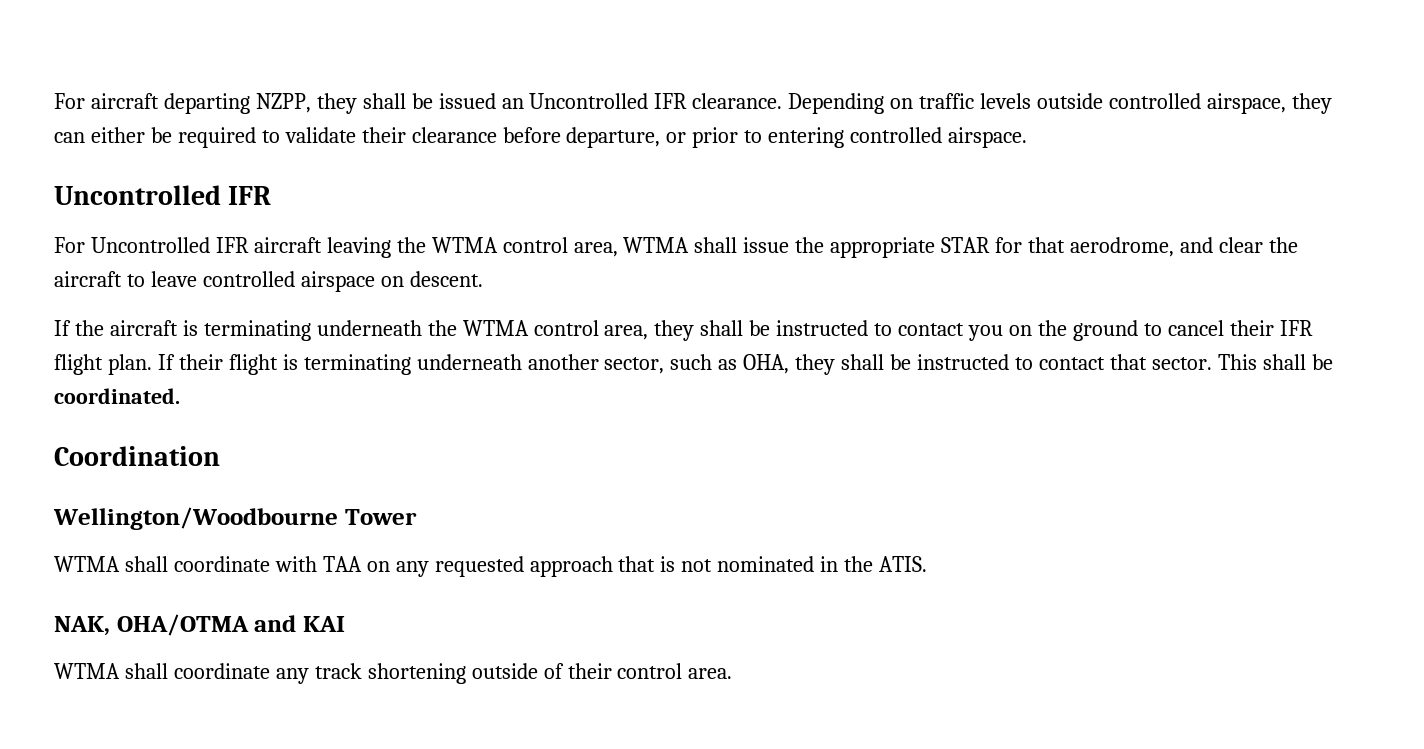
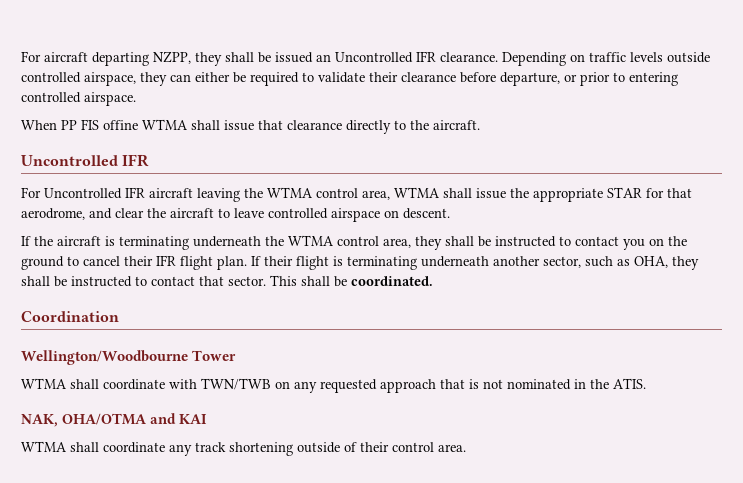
+ When PP FIS offine WTMA shall issue that clearance directly to the aircraft.
- WTMA shall coordinate with TAA on any requested approach that is not nominated in the ATIS.
+ WTMA shall coordinate with TWN/TWB on any requested approach that is not nominated in the ATIS.

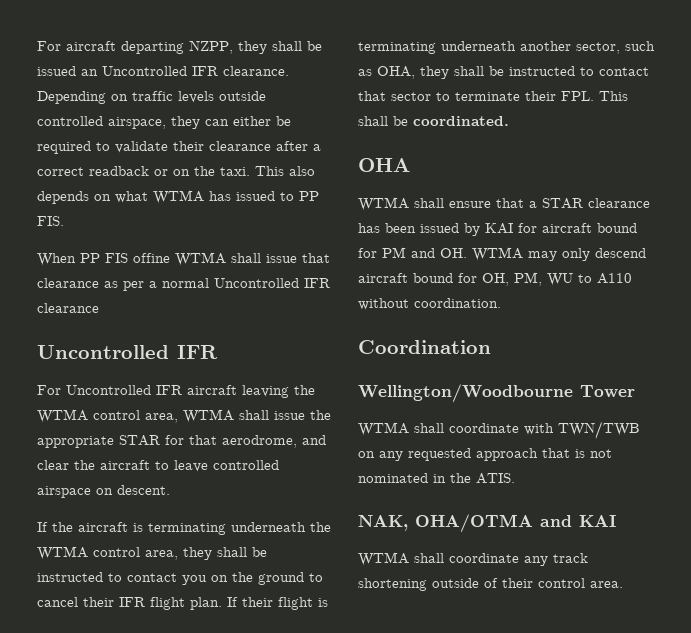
- Depending on traffic levels outside controlled airspace, they can either be required to validate their clearance before departure, or prior to entering controlled airspace.
+ Depending on traffic levels outside controlled airspace, they can either be required to validate their clearance after a correct readback or on the taxi. This also depends on what WTMA has issued to PP FIS.
- When PP FIS offine WTMA shall issue that clearance directly to the aircraft.
+ When PP FIS offine WTMA shall issue that clearance as per a normal Uncontrolled IFR clearance
- If their flight is terminating underneath another sector, such as OHA, they shall be instructed to contact that sector. This shall be coordinated.
+ If their flight is terminating underneath another sector, such as OHA, they shall be instructed to contact that sector to terminate their FPL. This shall be coordinated.
+ OHA
+ WTMA shall ensure that a STAR clearance has been issued by KAI for aircraft bound for PM and OH. WTMA may only descend aircraft bound for OH, PM, WU to A110 without coordination.

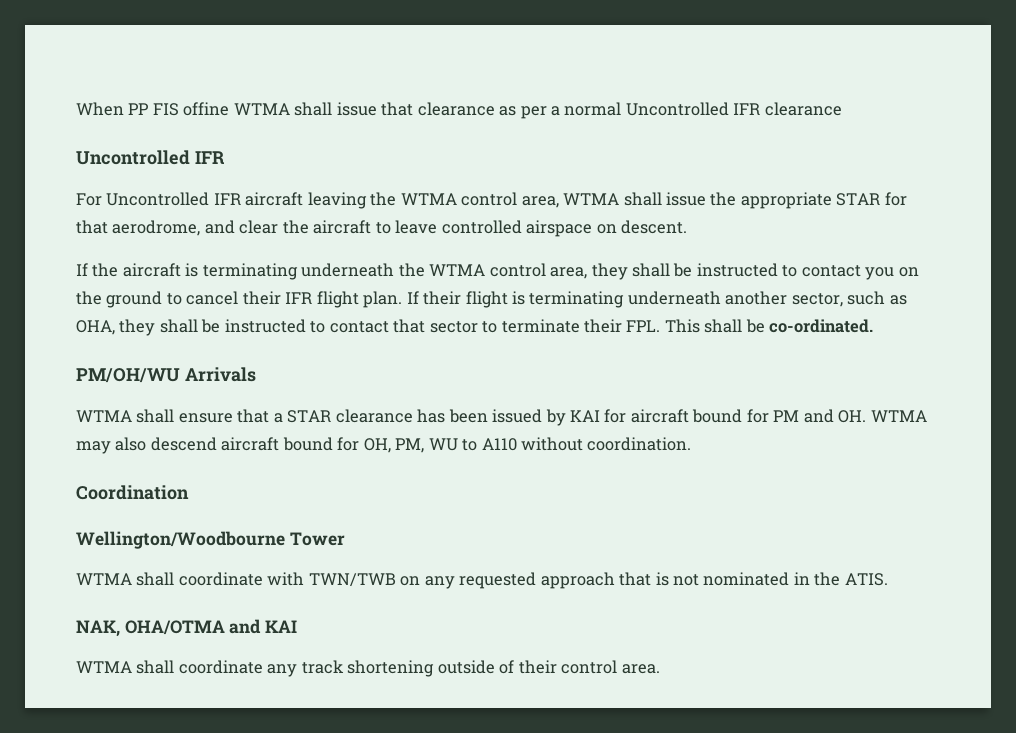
- For aircraft departing NZPP, they shall be issued an Uncontrolled IFR clearance. Depending on traffic levels outside controlled airspace, they can either be required to validate their clearance after a correct readback or on the taxi. This also depends on what WTMA has issued to PP FIS.
- If their flight is terminating underneath another sector, such as OHA, they shall be instructed to contact that sector to terminate their FPL. This shall be coordinated.
- OHA
+ If their flight is terminating underneath another sector, such as OHA, they shall be instructed to contact that sector to terminate their FPL. This shall be co-ordinated.
+ PM/OH/WU Arrivals
- WTMA shall ensure that a STAR clearance has been issued by KAI for aircraft bound for PM and OH. WTMA may only descend aircraft bound for OH, PM, WU to A110 without coordination.
+ WTMA shall ensure that a STAR clearance has been issued by KAI for aircraft bound for PM and OH. WTMA may also descend aircraft bound for OH, PM, WU to A110 without coordination.

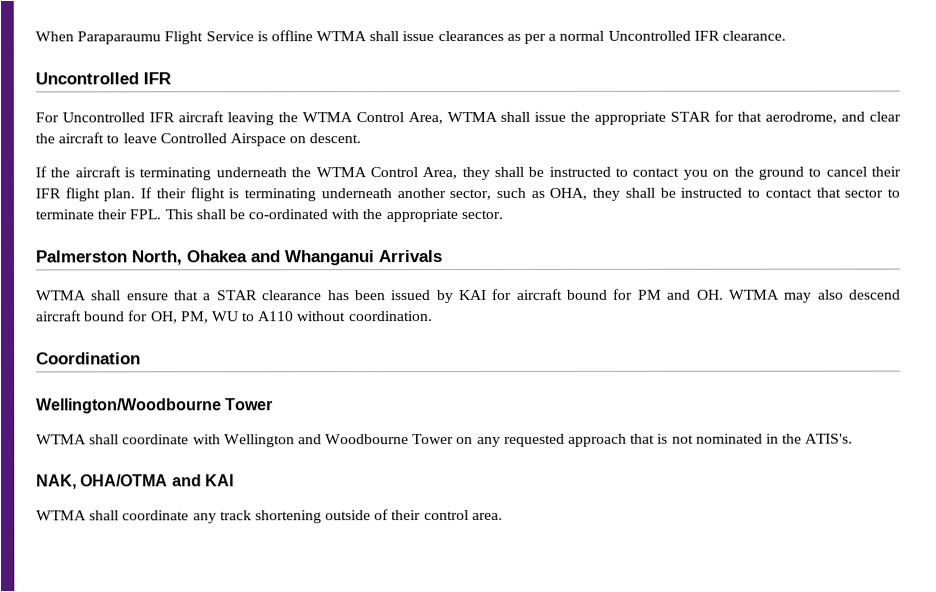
- When PP FIS offine WTMA shall issue that clearance as per a normal Uncontrolled IFR clearance
+ When Paraparaumu Flight Service is offline WTMA shall issue clearances as per a normal Uncontrolled IFR clearance.
- For Uncontrolled IFR aircraft leaving the WTMA control area, WTMA shall issue the appropriate STAR for that aerodrome, and clear the aircraft to leave controlled airspace on descent.
+ For Uncontrolled IFR aircraft leaving the WTMA Control Area, WTMA shall issue the appropriate STAR for that aerodrome, and clear the aircraft to leave Controlled Airspace on descent.
- If the aircraft is terminating underneath the WTMA control area, they shall be instructed to contact you on the ground to cancel their IFR flight plan.
+ If the aircraft is terminating underneath the WTMA Control Area, they shall be instructed to contact you on the ground to cancel their IFR flight plan.
- If their flight is terminating underneath another sector, such as OHA, they shall be instructed to contact that sector to terminate their FPL. This shall be co-ordinated.
- PM/OH/WU Arrivals
+ If their flight is terminating underneath another sector, such as OHA, they shall be instructed to contact that sector to terminate their FPL. This shall be co-ordinated with the appropriate sector.
+ Palmerston North, Ohakea and Whanganui Arrivals
- WTMA shall coordinate with TWN/TWB on any requested approach that is not nominated in the ATIS.
+ WTMA shall coordinate with Wellington and Woodbourne Tower on any requested approach that is not nominated in the ATIS's.

